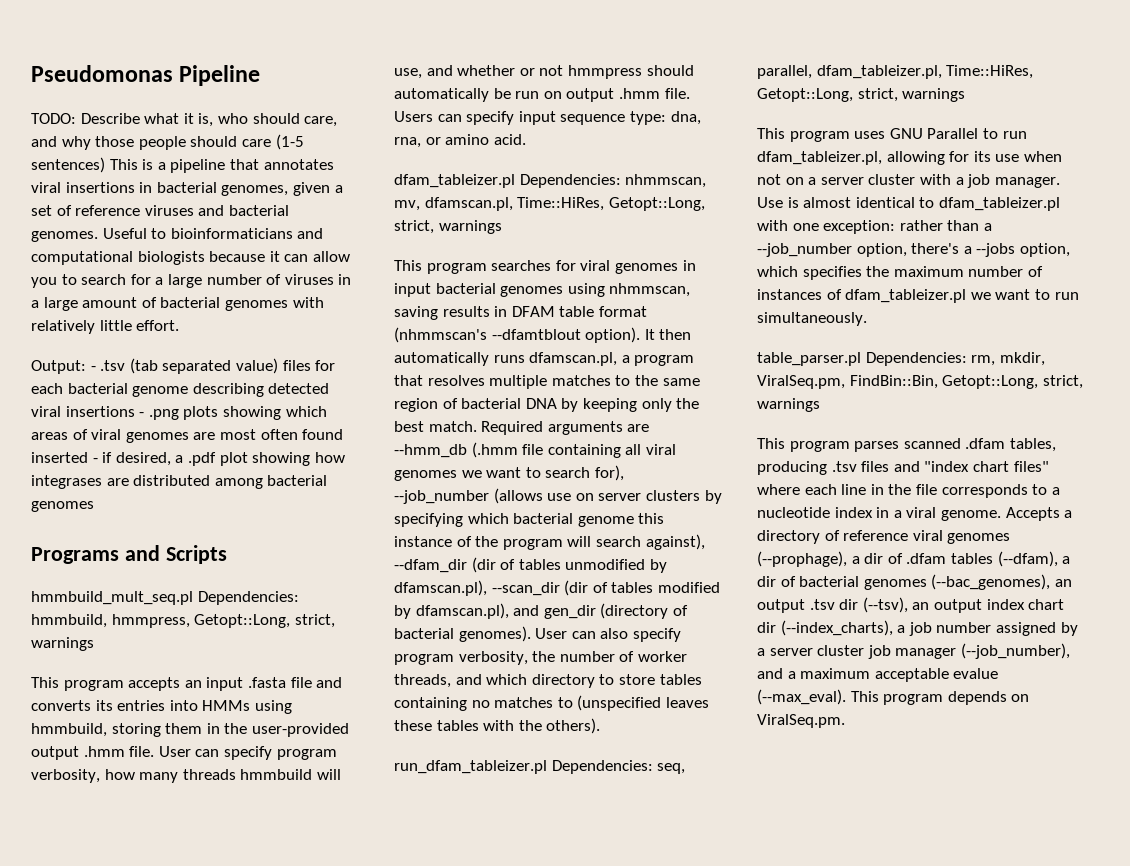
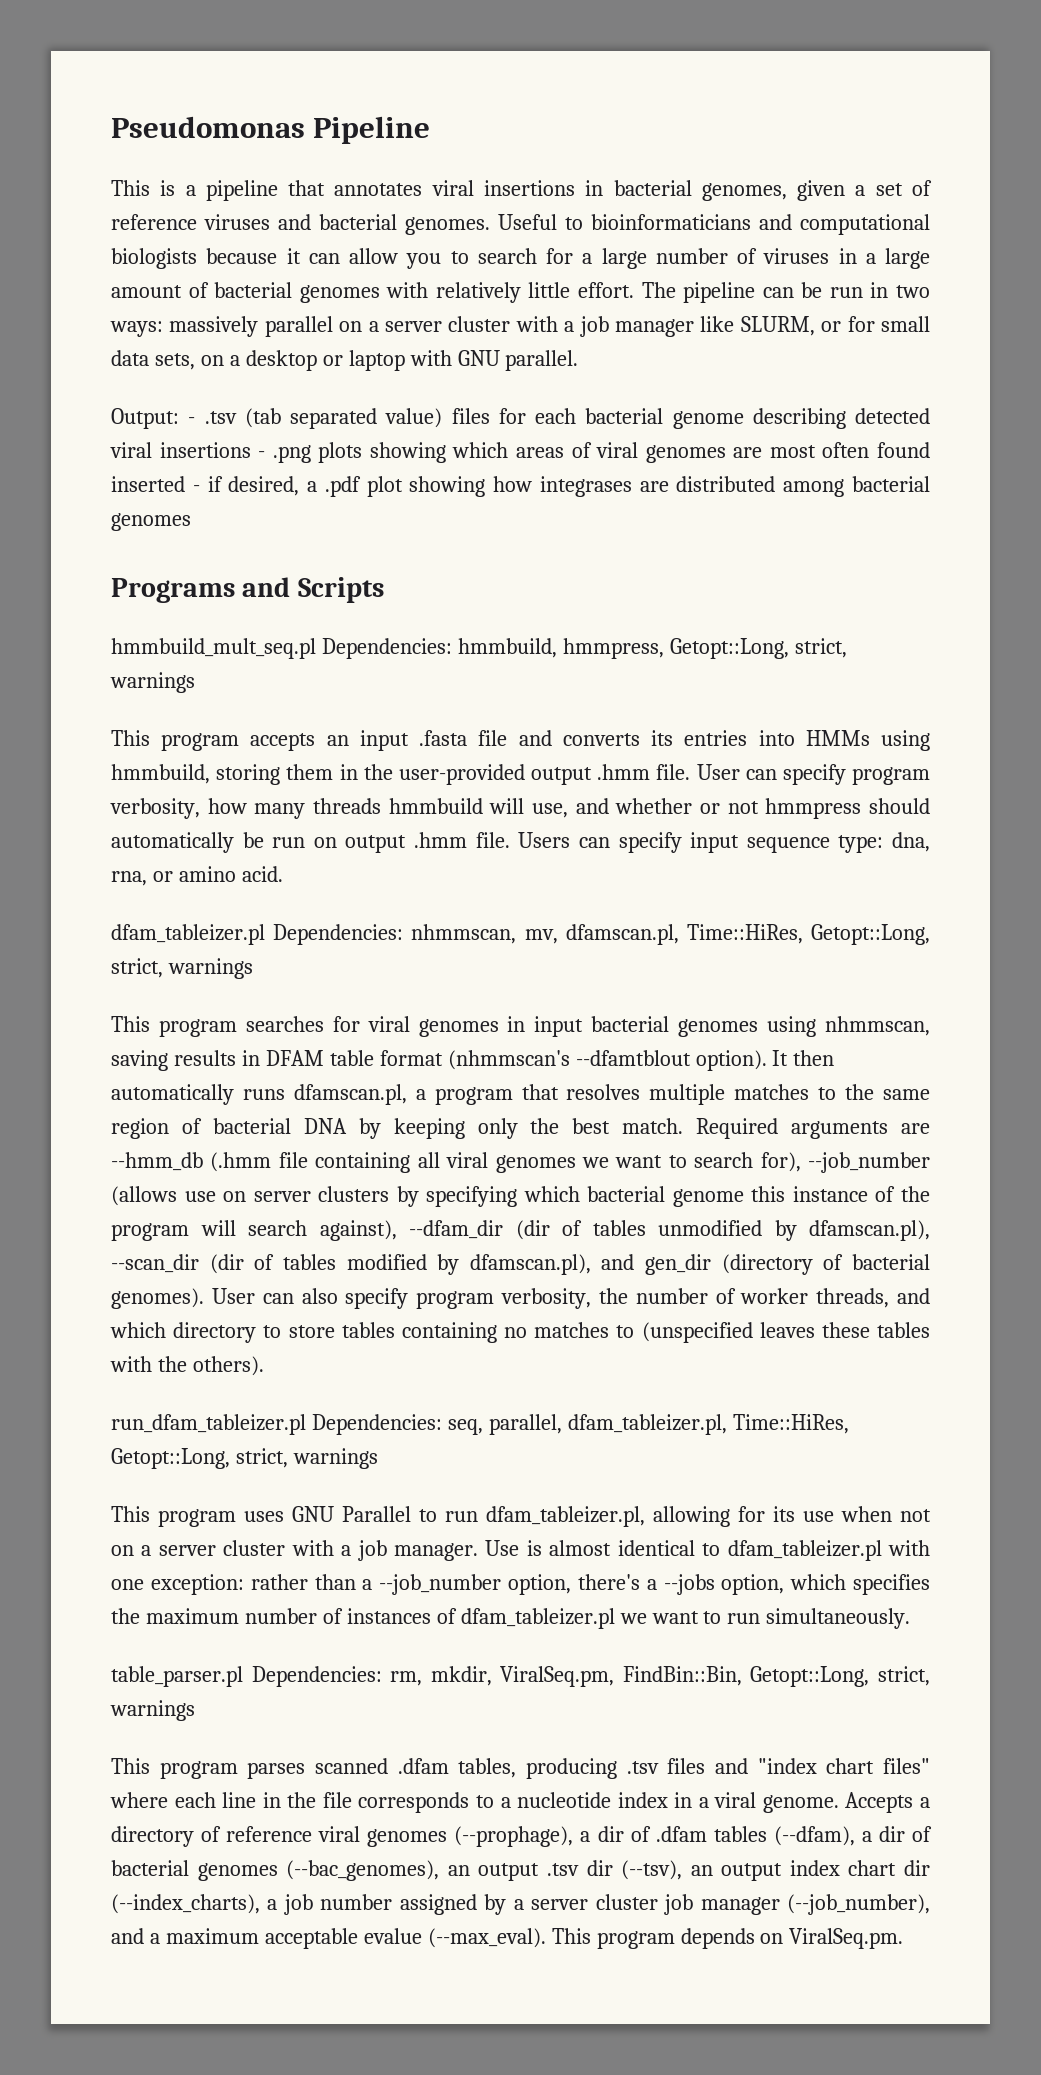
- TODO: Describe what it is, who should care, and why those people should care (1-5 sentences) This is a pipeline that annotates viral insertions in bacterial genomes, given a set of reference viruses and bacterial genomes.
+ This is a pipeline that annotates viral insertions in bacterial genomes, given a set of reference viruses and bacterial genomes.
+ The pipeline can be run in two ways: massively parallel on a server cluster with a job manager like SLURM, or for small data sets, on a desktop or laptop with GNU parallel.

